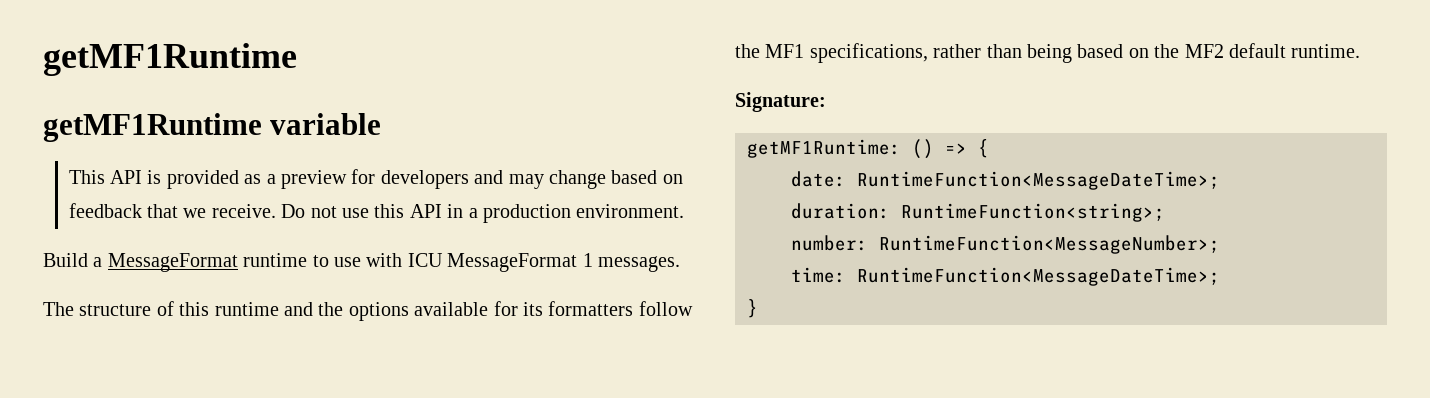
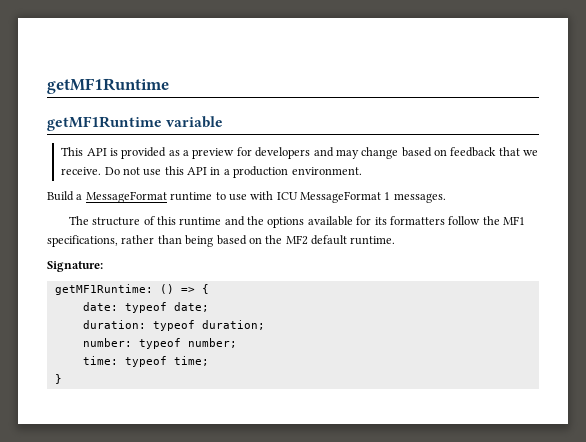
- date: RuntimeFunction<MessageDateTime>;
+ date: typeof date;
- duration: RuntimeFunction<string>;
+ duration: typeof duration;
- number: RuntimeFunction<MessageNumber>;
+ number: typeof number;
- time: RuntimeFunction<MessageDateTime>;
+ time: typeof time;

